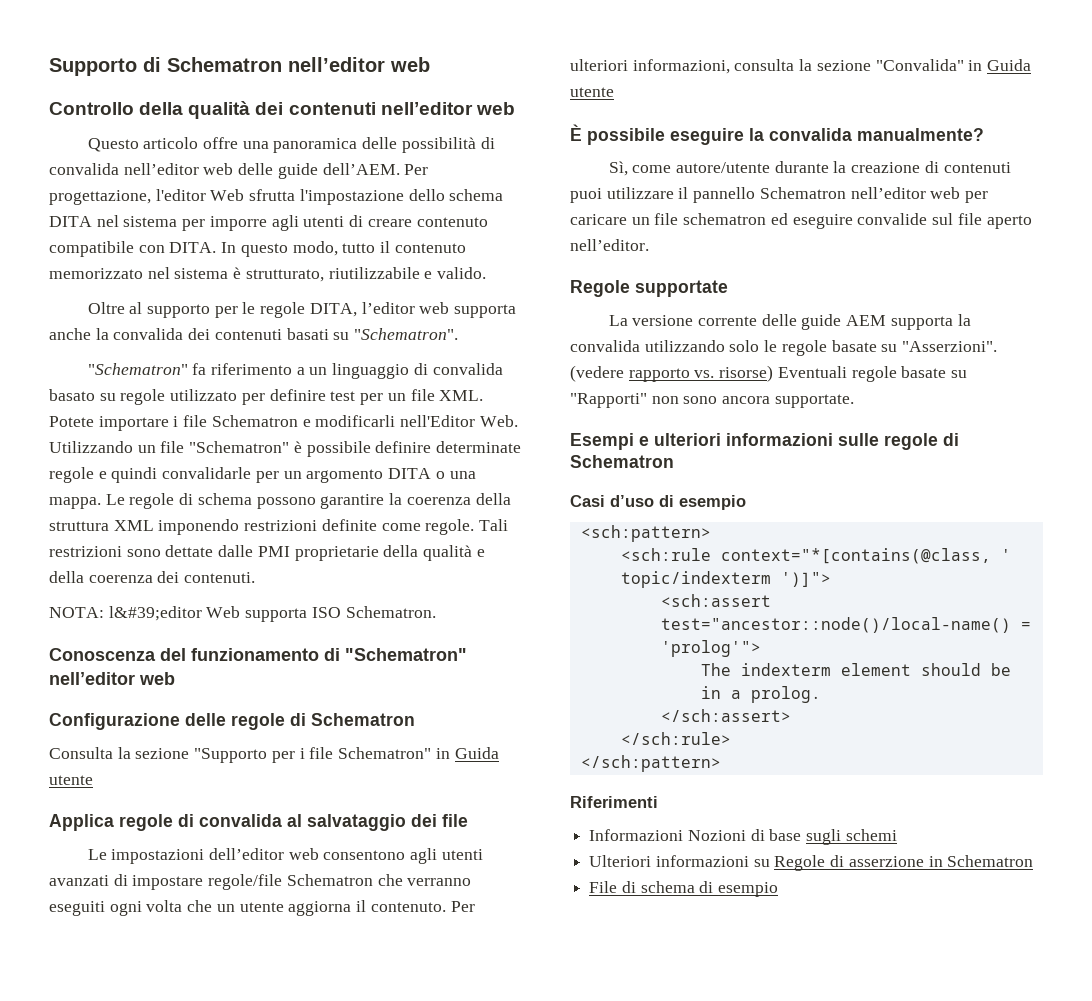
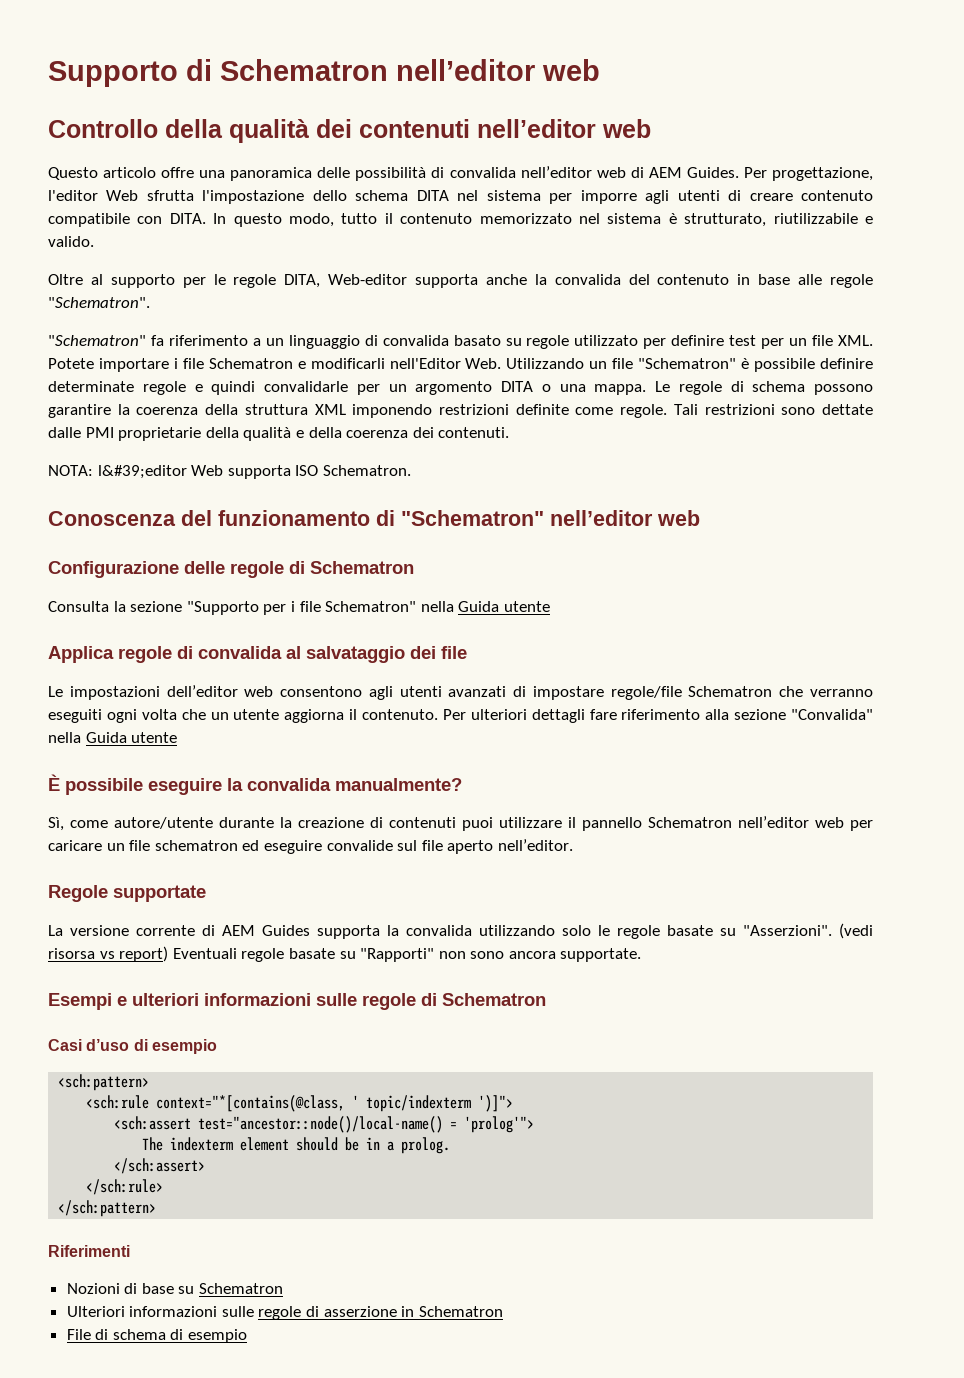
- Questo articolo offre una panoramica delle possibilità di convalida nell’editor web delle guide dell’AEM.
+ Questo articolo offre una panoramica delle possibilità di convalida nell’editor web di AEM Guides.
- Oltre al supporto per le regole DITA, l’editor web supporta anche la convalida dei contenuti basati su "Schematron".
+ Oltre al supporto per le regole DITA, Web-editor supporta anche la convalida del contenuto in base alle regole "Schematron".
- Consulta la sezione "Supporto per i file Schematron" in Guida utente
+ Consulta la sezione "Supporto per i file Schematron" nella Guida utente
- Per ulteriori informazioni, consulta la sezione "Convalida" in Guida utente
+ Per ulteriori dettagli fare riferimento alla sezione "Convalida" nella Guida utente
- La versione corrente delle guide AEM supporta la convalida utilizzando solo le regole basate su "Asserzioni".
+ La versione corrente di AEM Guides supporta la convalida utilizzando solo le regole basate su "Asserzioni".
- (vedere rapporto vs. risorse) Eventuali regole basate su "Rapporti" non sono ancora supportate.
+ (vedi risorsa vs report) Eventuali regole basate su "Rapporti" non sono ancora supportate.
- Informazioni Nozioni di base sugli schemi
+ Nozioni di base su Schematron
- Ulteriori informazioni su Regole di asserzione in Schematron
+ Ulteriori informazioni sulle regole di asserzione in Schematron

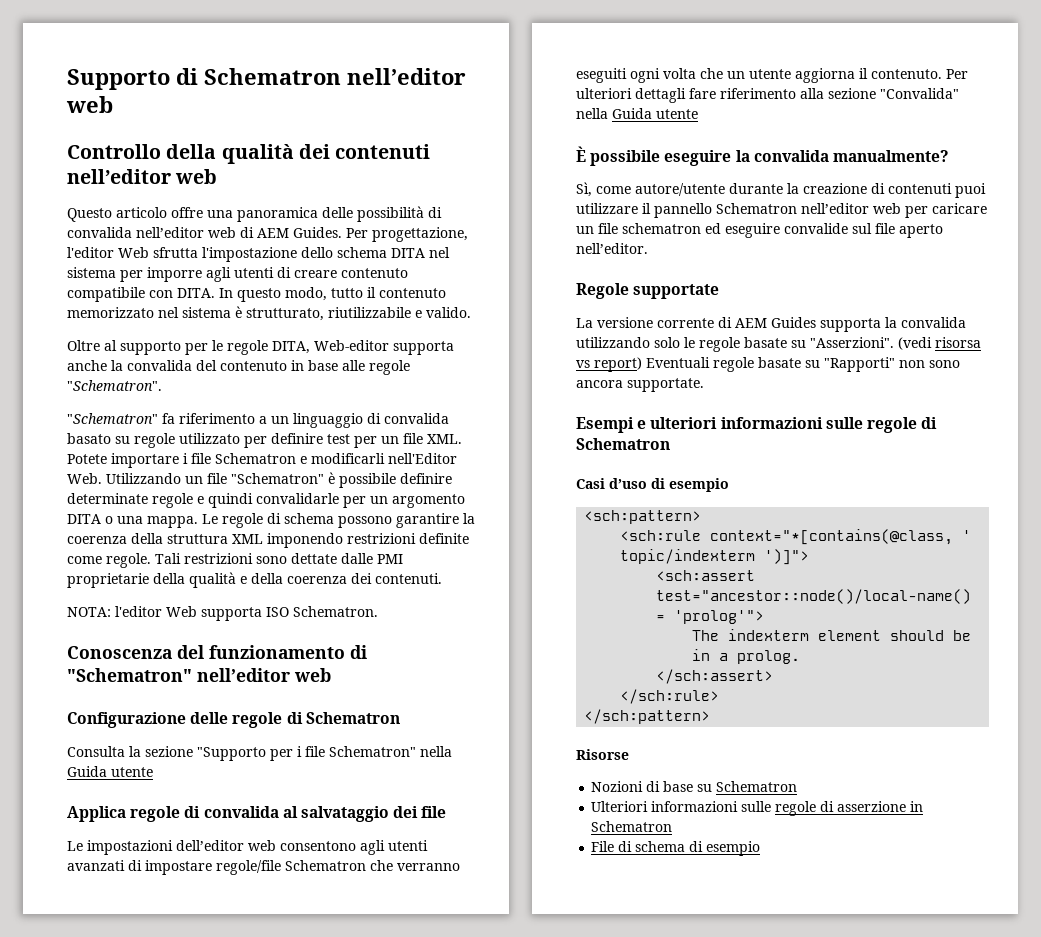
- NOTA: l&#39;editor Web supporta ISO Schematron.
+ NOTA: l'editor Web supporta ISO Schematron.
- Riferimenti
+ Risorse

